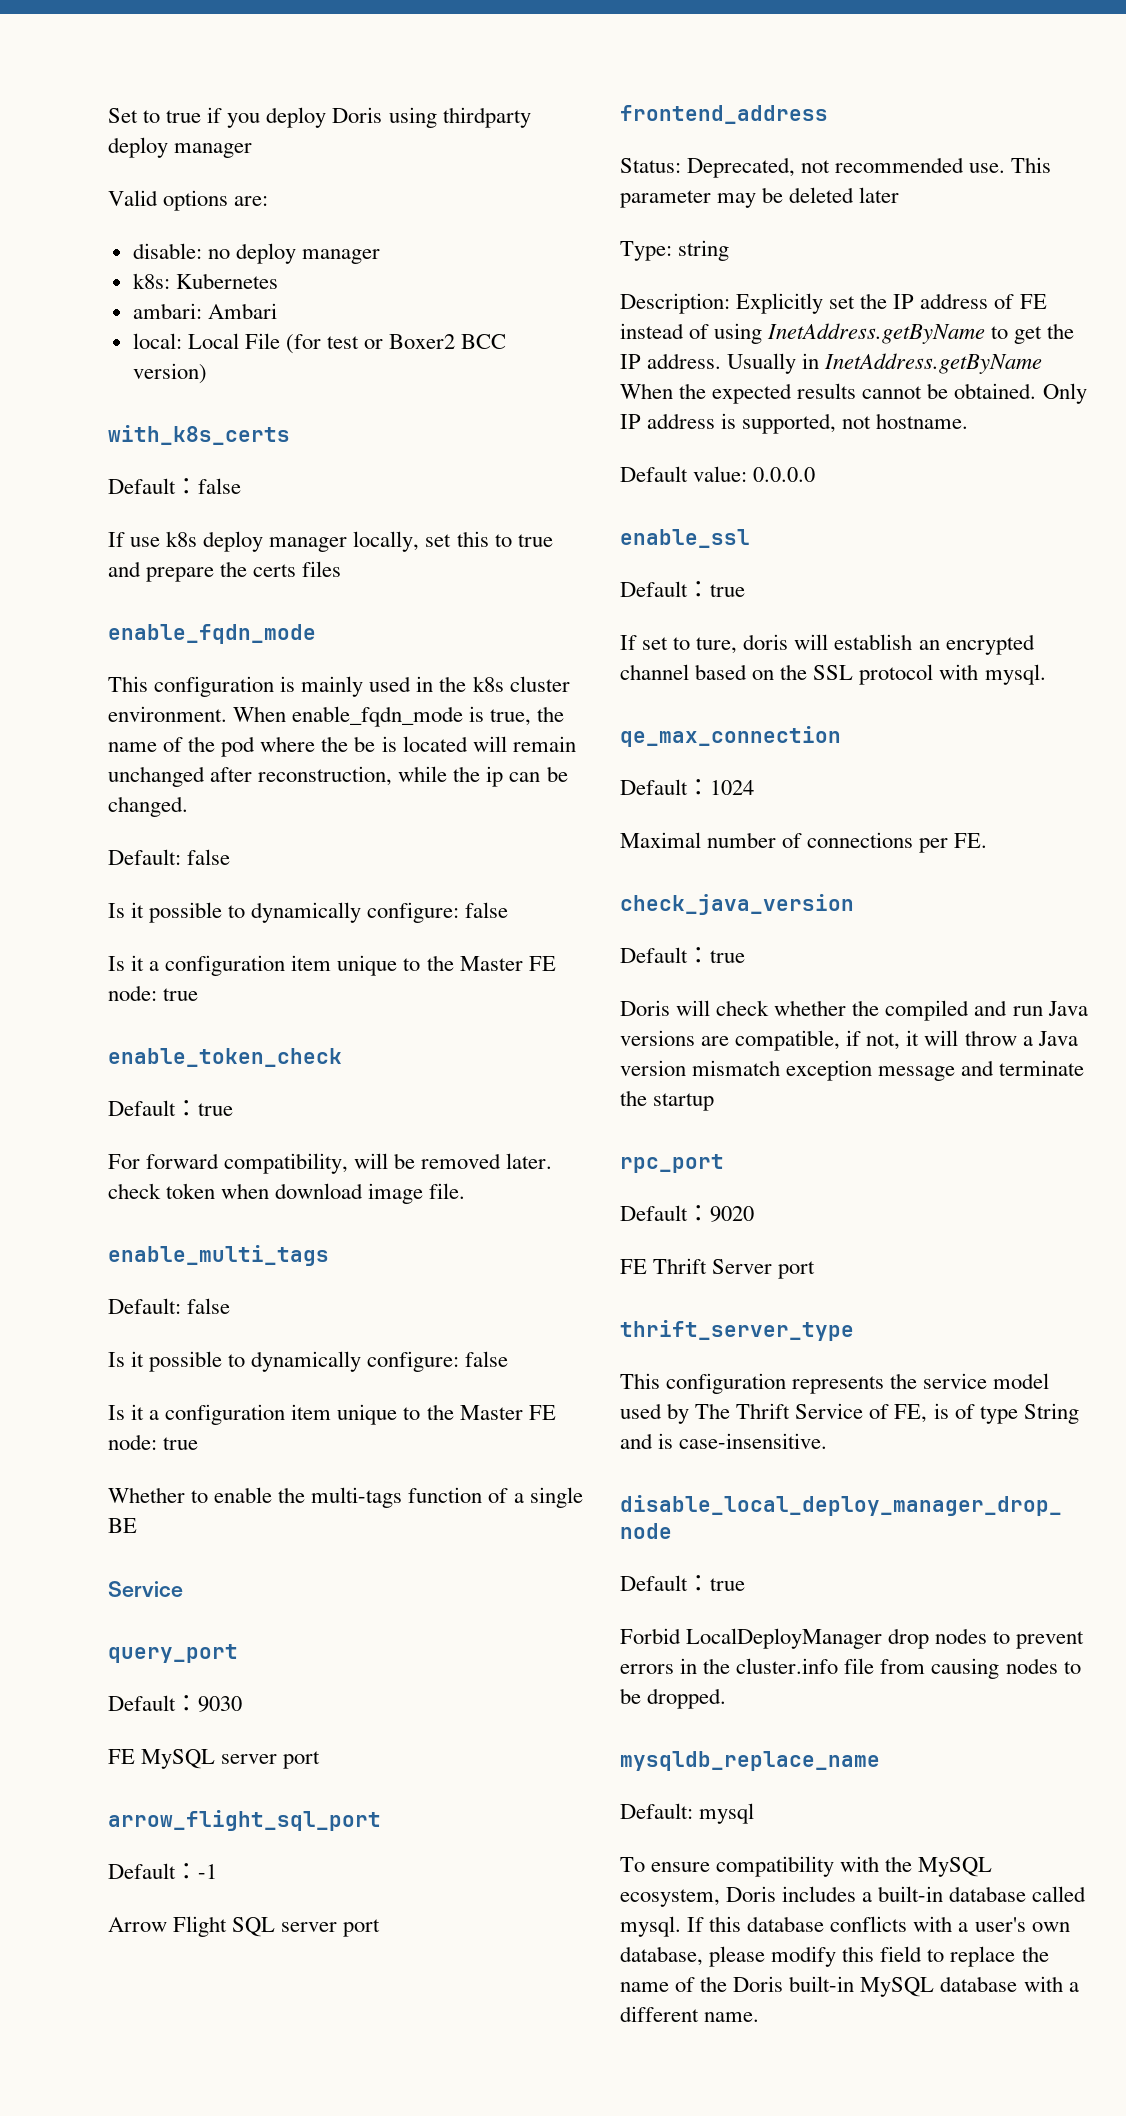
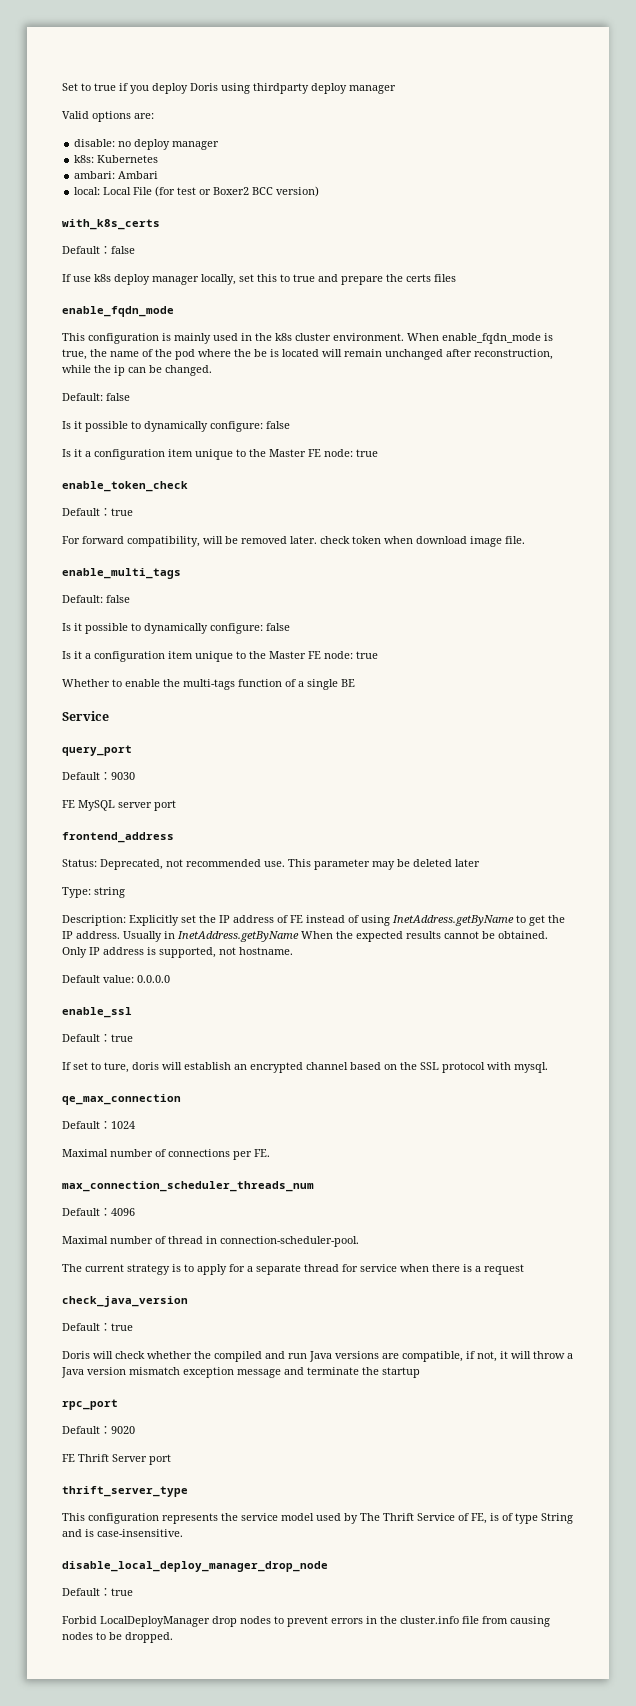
- arrow_flight_sql_port
- Default：-1
- Arrow Flight SQL server port
+ max_connection_scheduler_threads_num
+ Default：4096
+ Maximal number of thread in connection-scheduler-pool.
+ The current strategy is to apply for a separate thread for service when there is a request
- mysqldb_replace_name
- Default: mysql
- To ensure compatibility with the MySQL ecosystem, Doris includes a built-in database called mysql. If this database conflicts with a user's own database, please modify this field to replace the name of the Doris built-in MySQL database with a different name.

